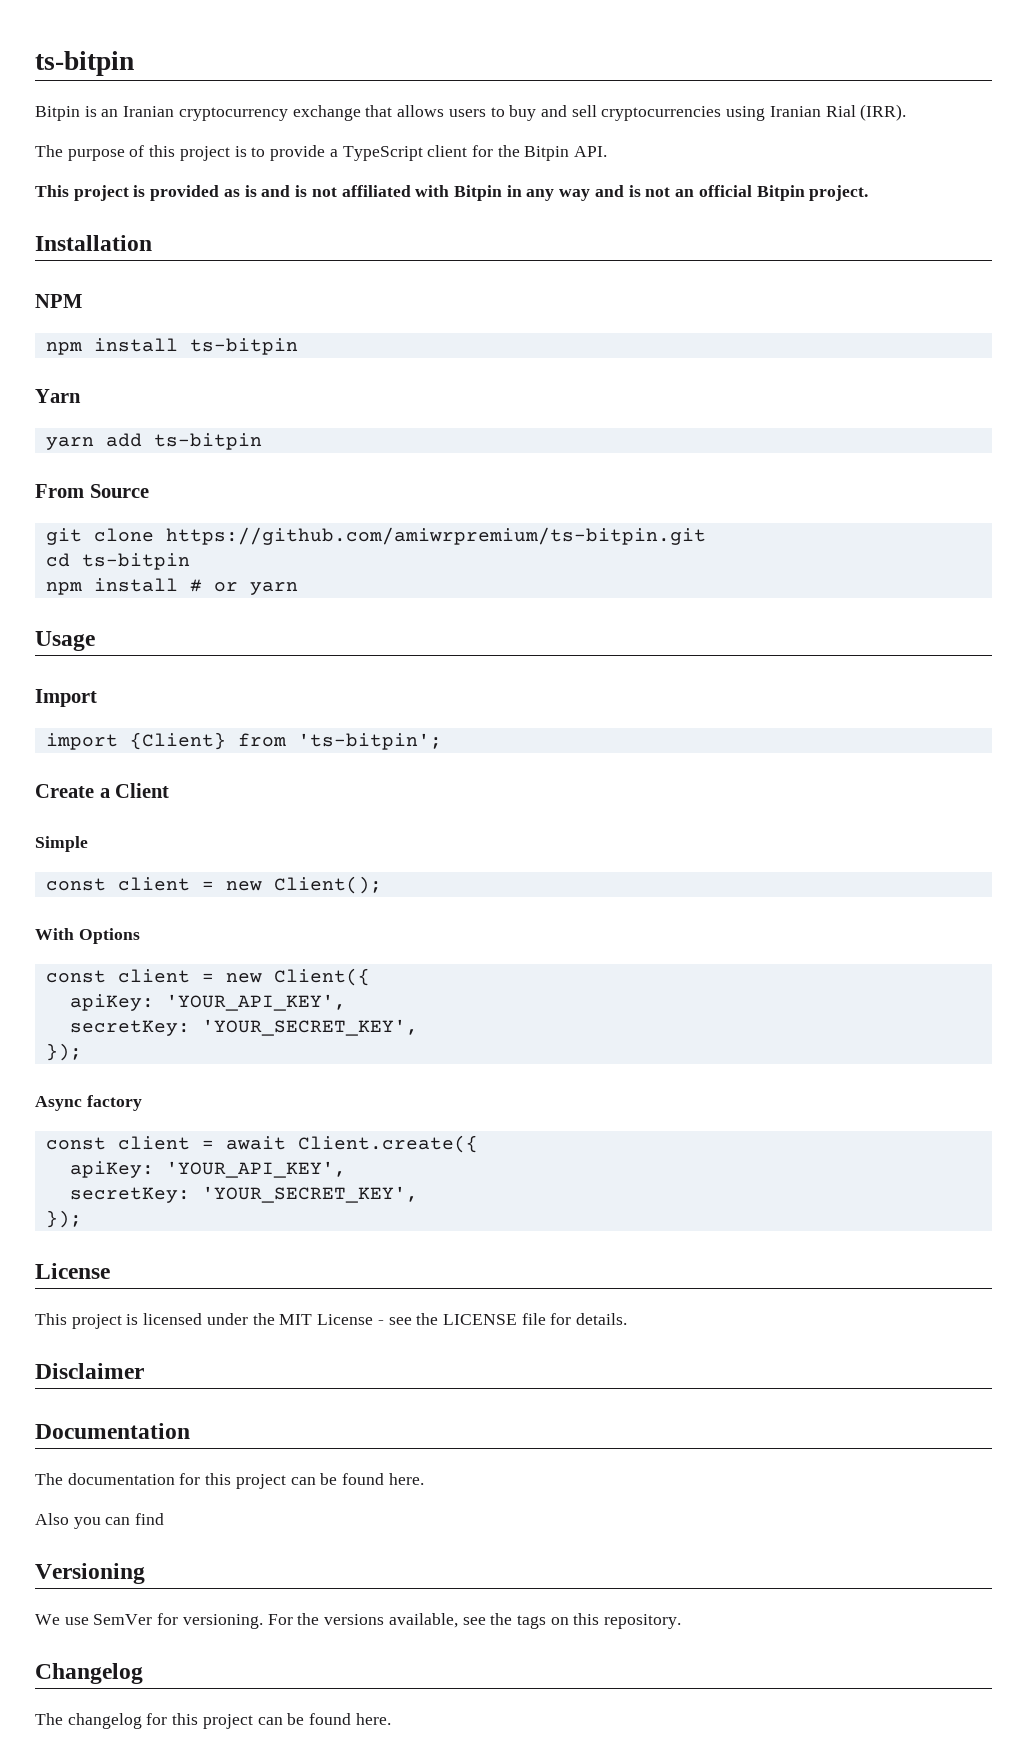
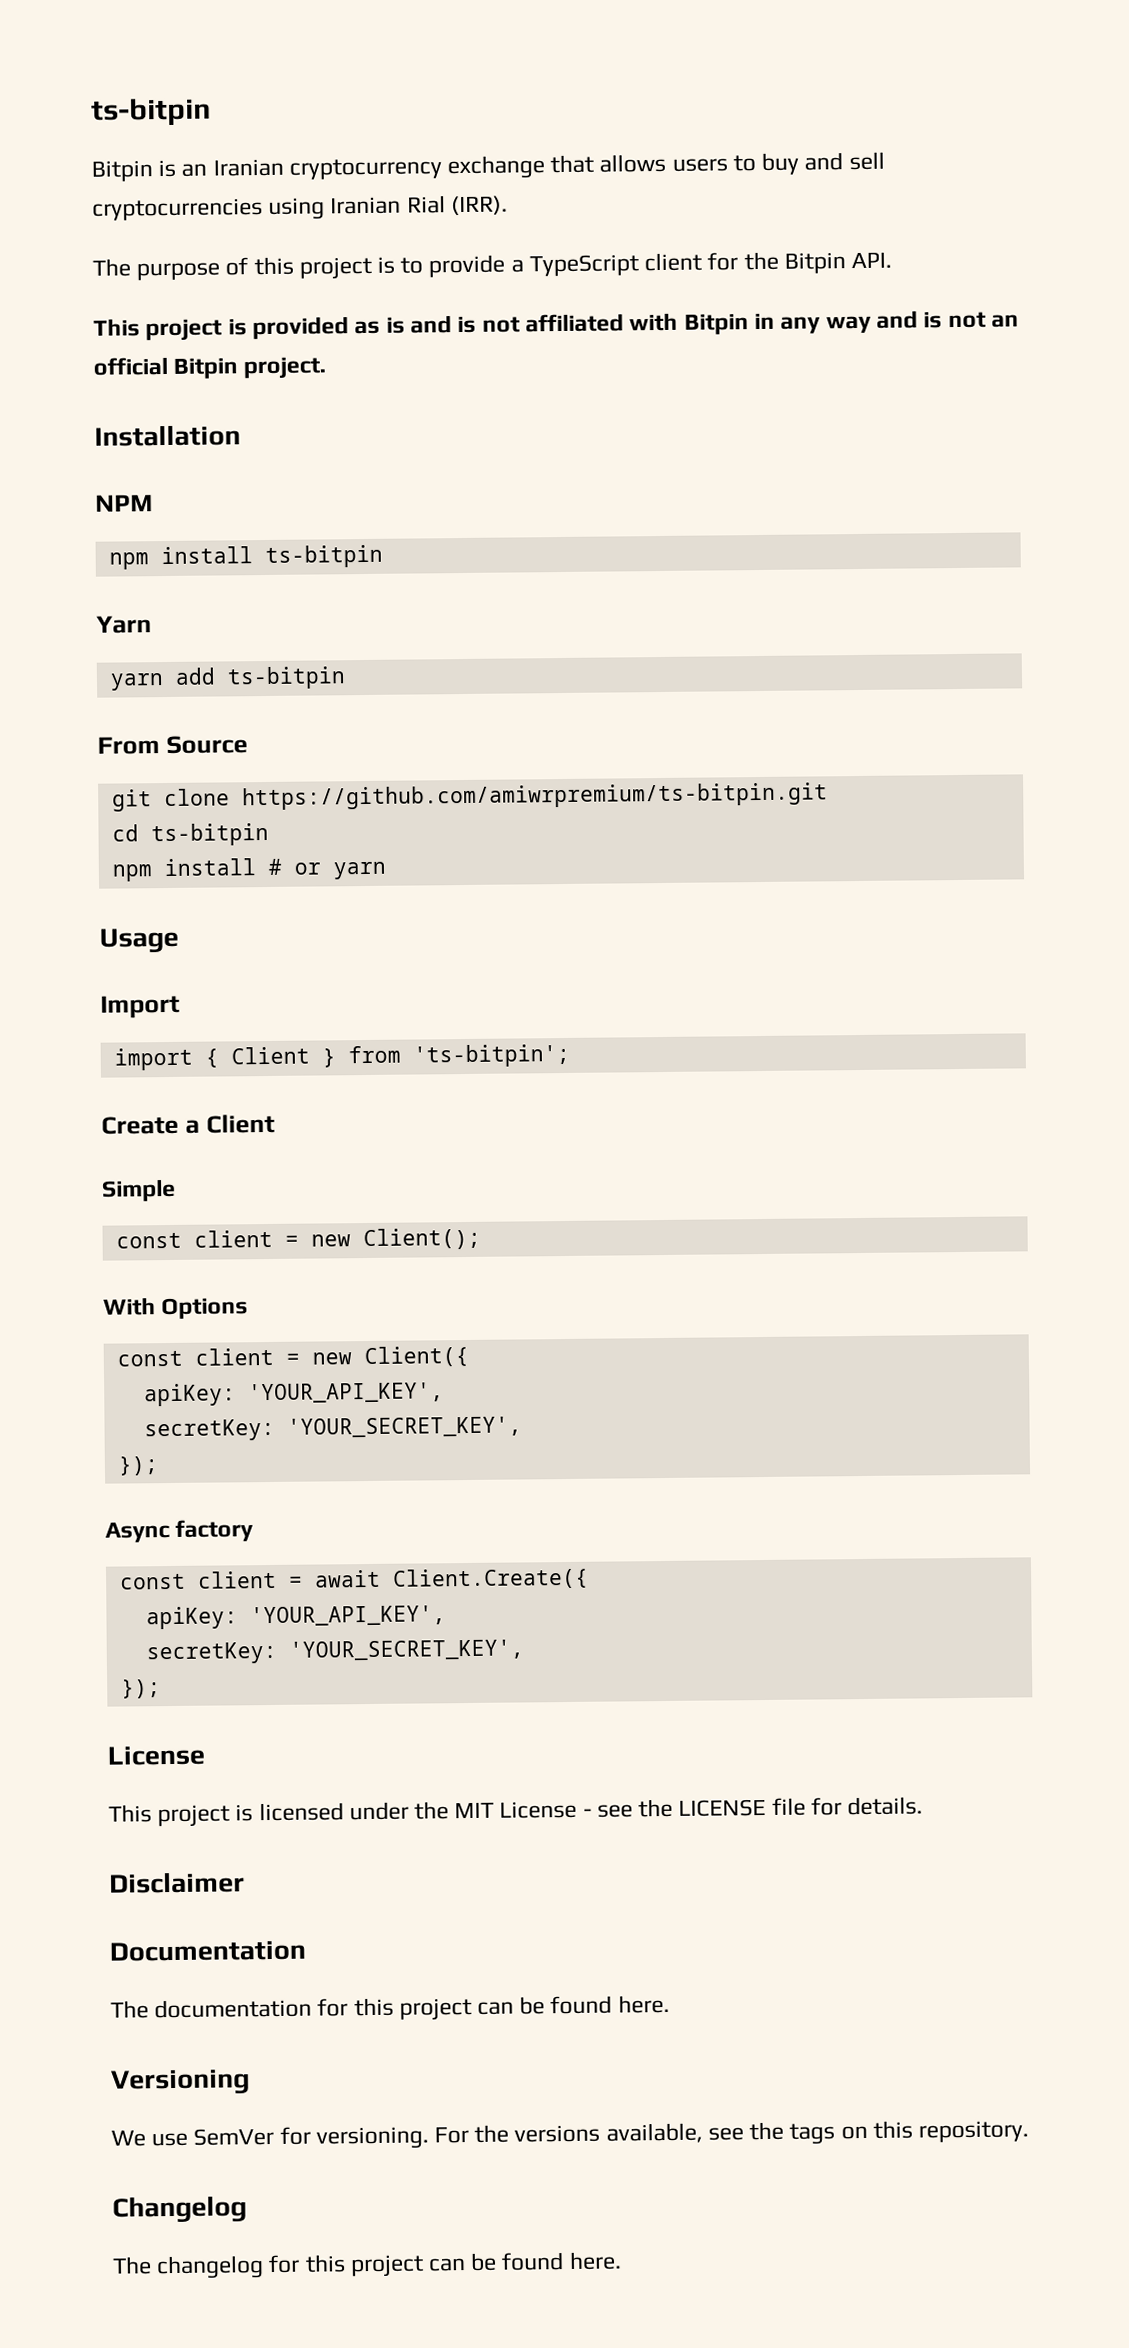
- import {Client} from 'ts-bitpin';
+ import { Client } from 'ts-bitpin';
- const client = await Client.create({
+ const client = await Client.Create({
- Also you can find

